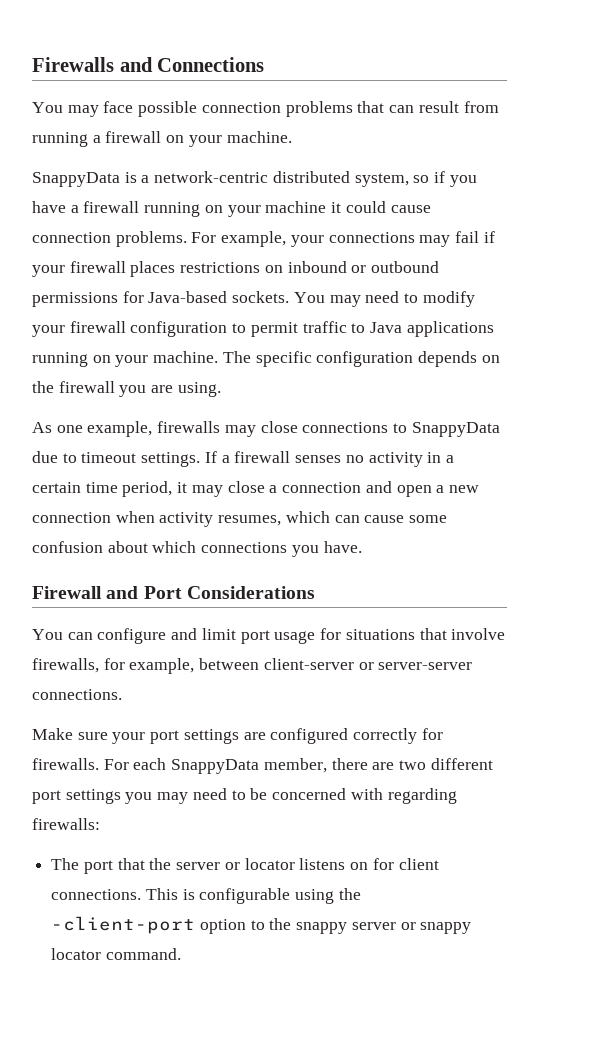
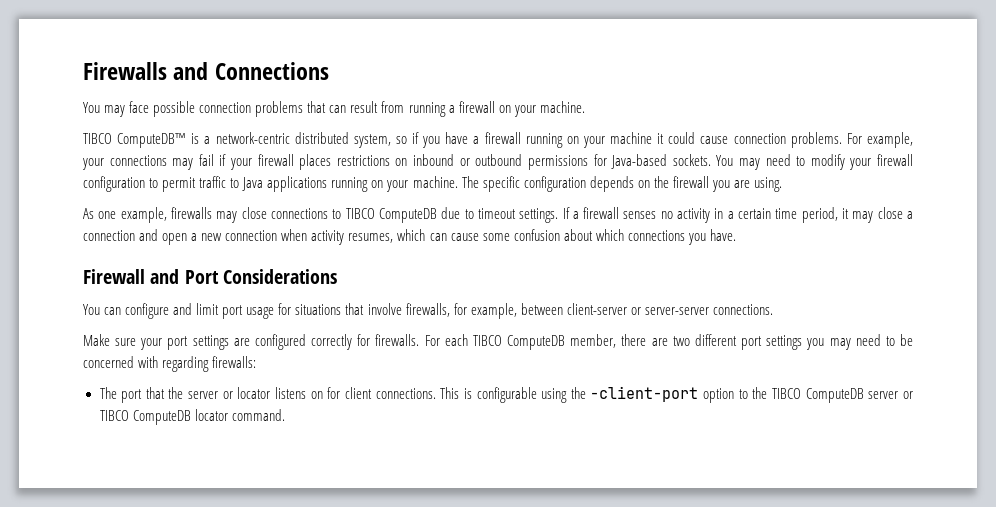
- SnappyData is a network-centric distributed system, so if you have a firewall running on your machine it could cause connection problems.
+ TIBCO ComputeDB™ is a network-centric distributed system, so if you have a firewall running on your machine it could cause connection problems.
- As one example, firewalls may close connections to SnappyData due to timeout settings.
+ As one example, firewalls may close connections to TIBCO ComputeDB due to timeout settings.
- For each SnappyData member, there are two different port settings you may need to be concerned with regarding firewalls:
+ For each TIBCO ComputeDB member, there are two different port settings you may need to be concerned with regarding firewalls:
- This is configurable using the -client-port option to the snappy server or snappy locator command.
+ This is configurable using the -client-port option to the TIBCO ComputeDB server or TIBCO ComputeDB locator command.

